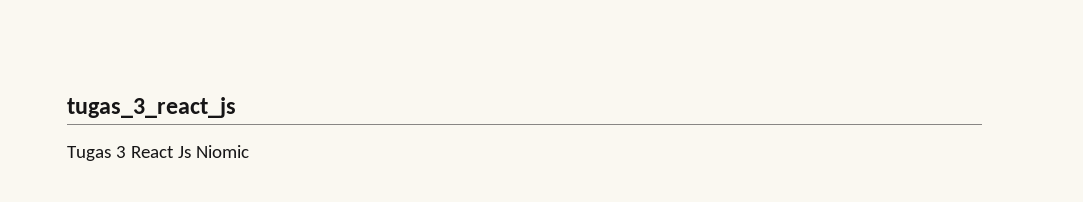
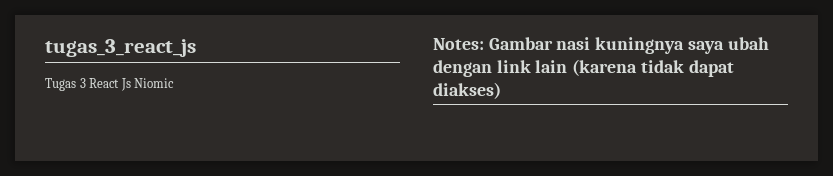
+ Notes: Gambar nasi kuningnya saya ubah dengan link lain (karena tidak dapat diakses)

